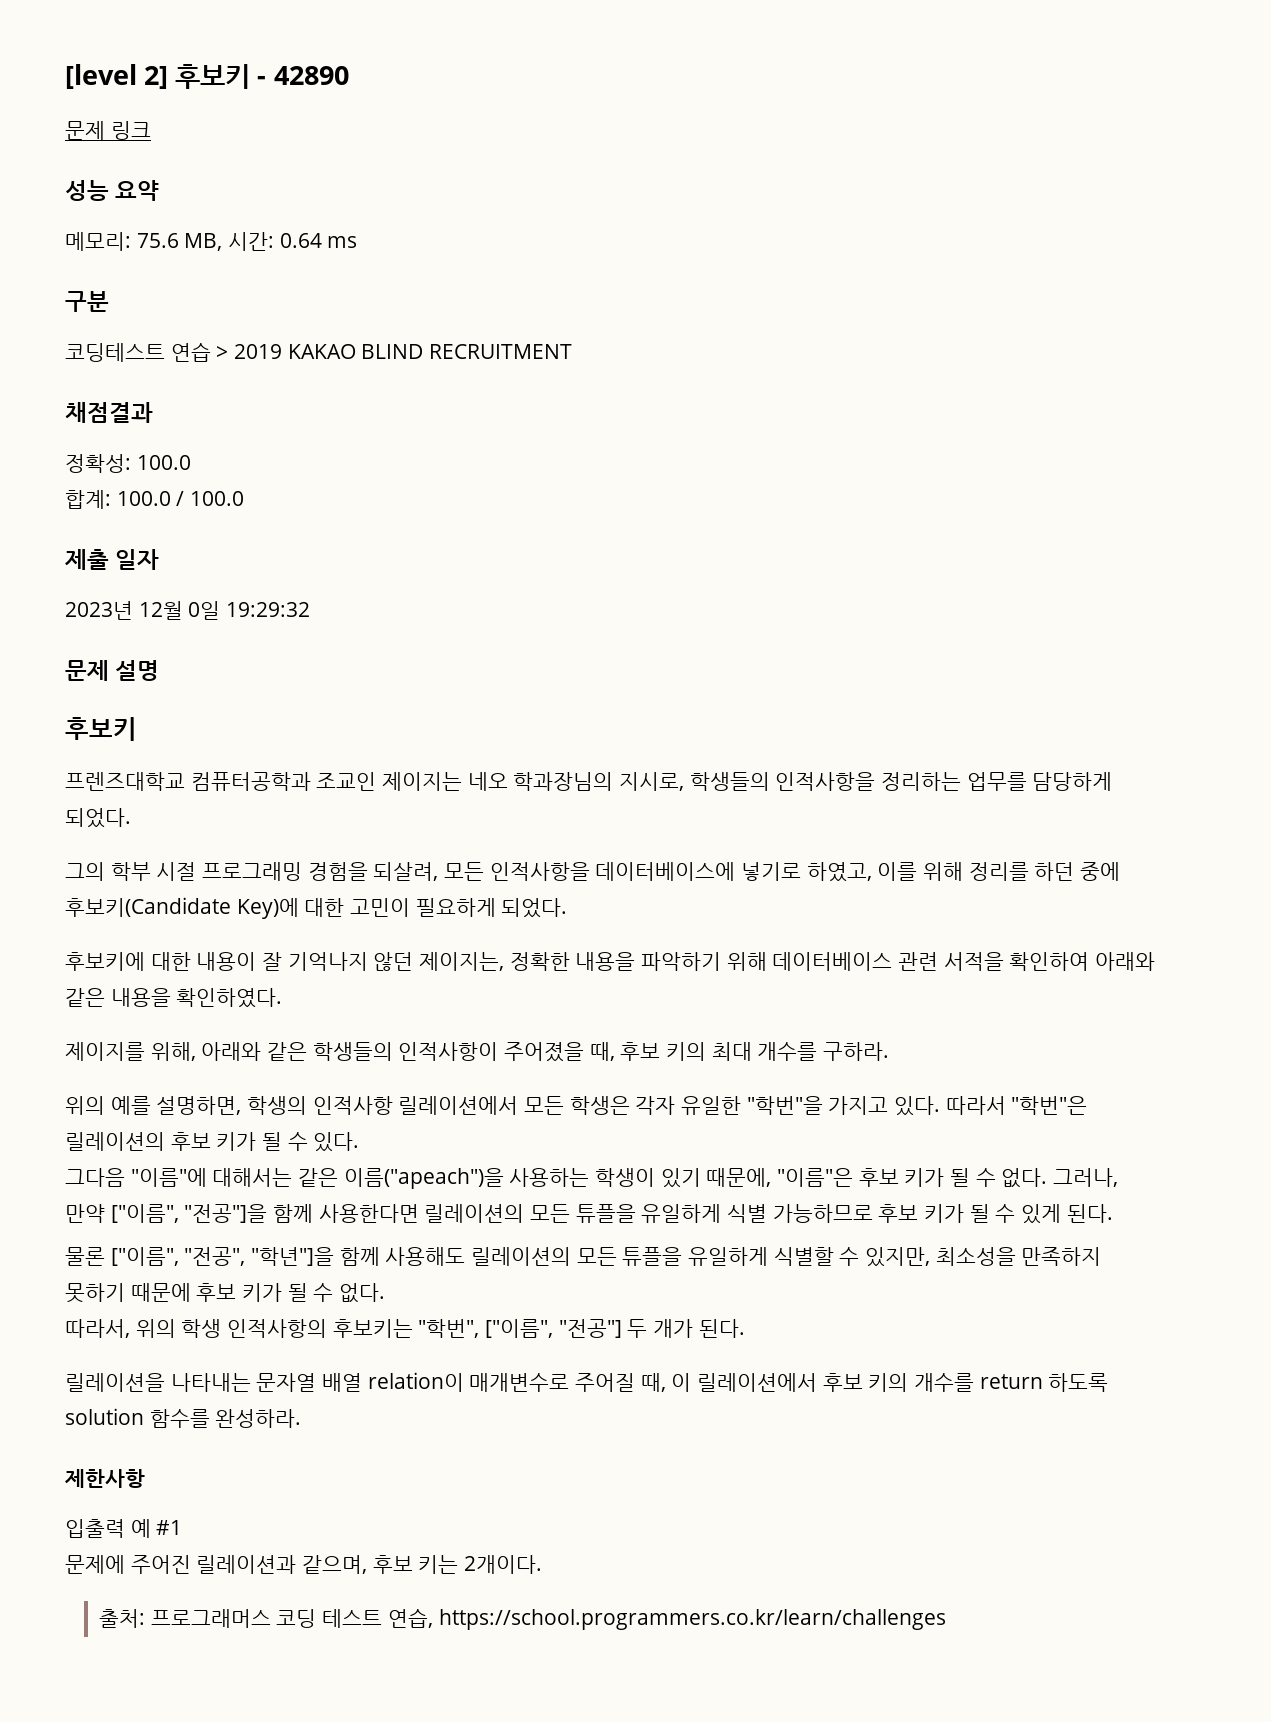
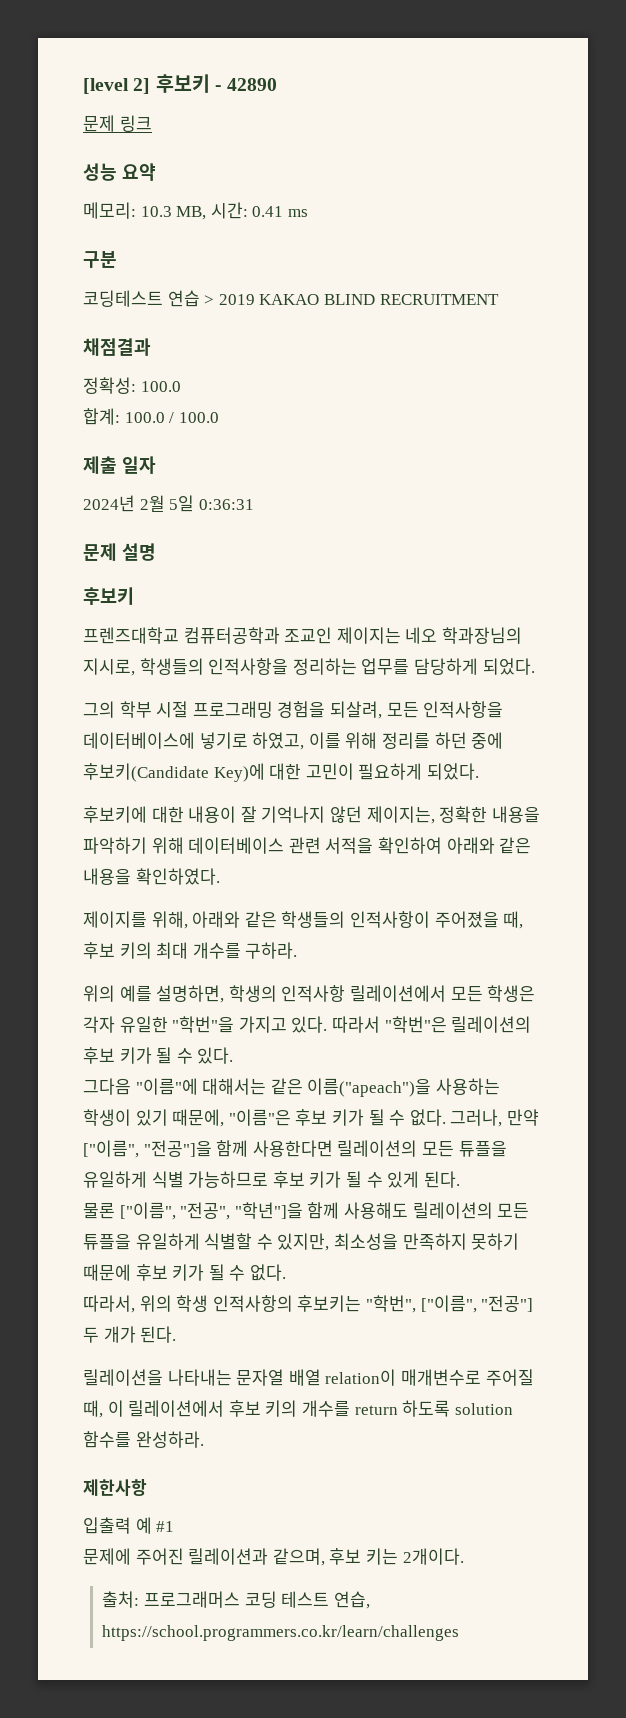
- 메모리: 75.6 MB, 시간: 0.64 ms
+ 메모리: 10.3 MB, 시간: 0.41 ms
- 2023년 12월 0일 19:29:32
+ 2024년 2월 5일 0:36:31

